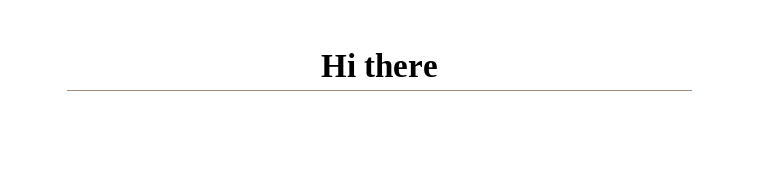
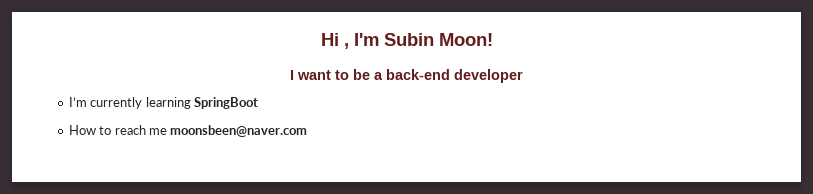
- Hi there
+ Hi , I'm Subin Moon!
+ I want to be a back-end developer
+ I’m currently learning SpringBoot
+ How to reach me moonsbeen@naver.com

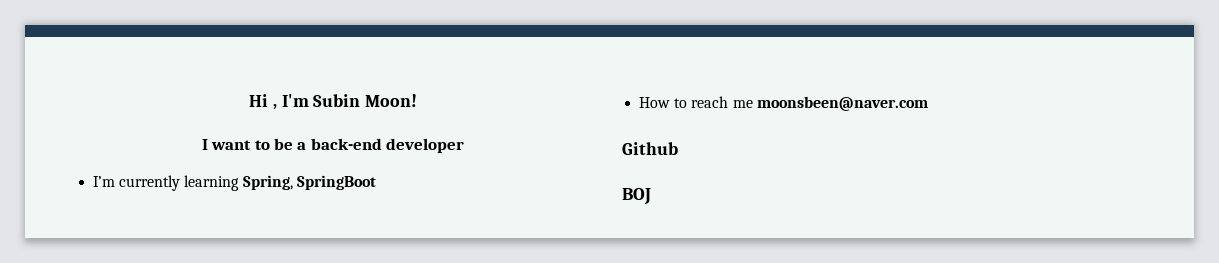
- I’m currently learning SpringBoot
+ I’m currently learning Spring, SpringBoot
+ Github
+ BOJ

